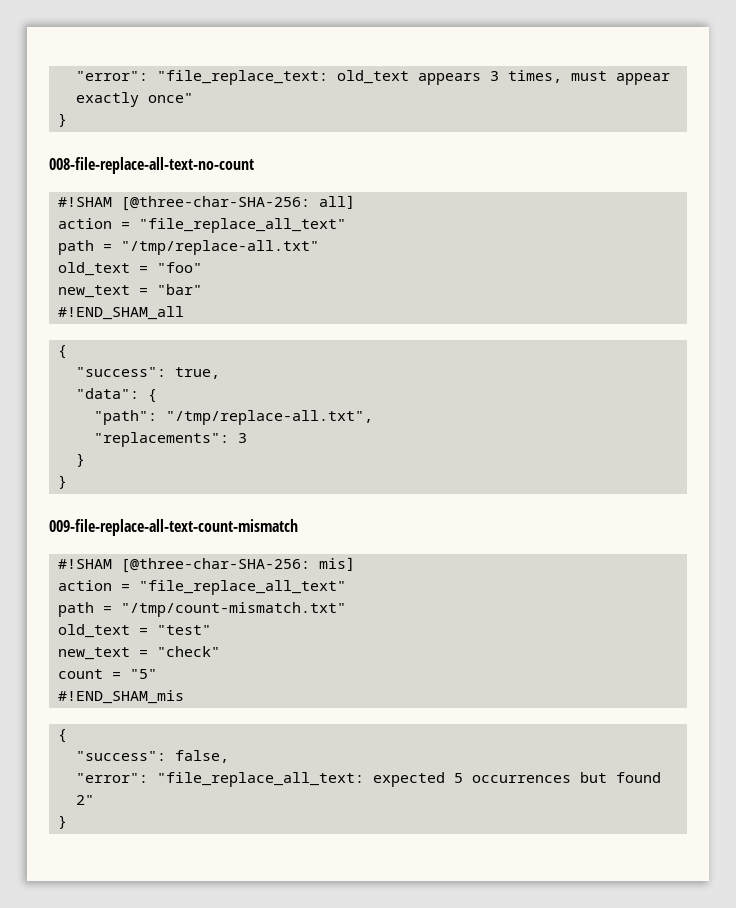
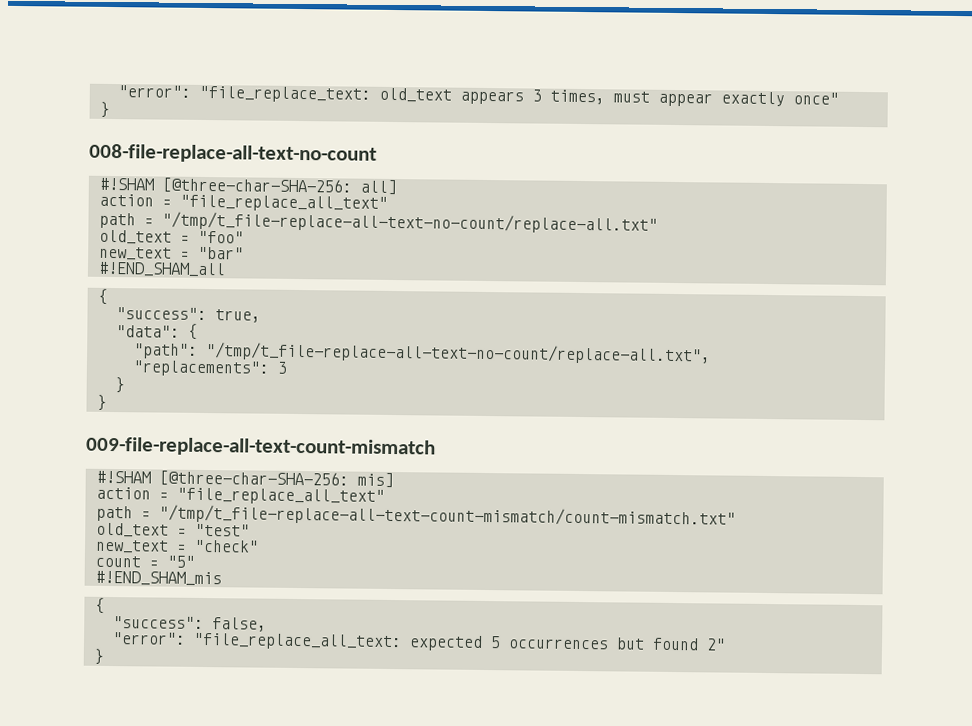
- path = "/tmp/replace-all.txt"
+ path = "/tmp/t_file-replace-all-text-no-count/replace-all.txt"
- "path": "/tmp/replace-all.txt",
+ "path": "/tmp/t_file-replace-all-text-no-count/replace-all.txt",
- path = "/tmp/count-mismatch.txt"
+ path = "/tmp/t_file-replace-all-text-count-mismatch/count-mismatch.txt"

